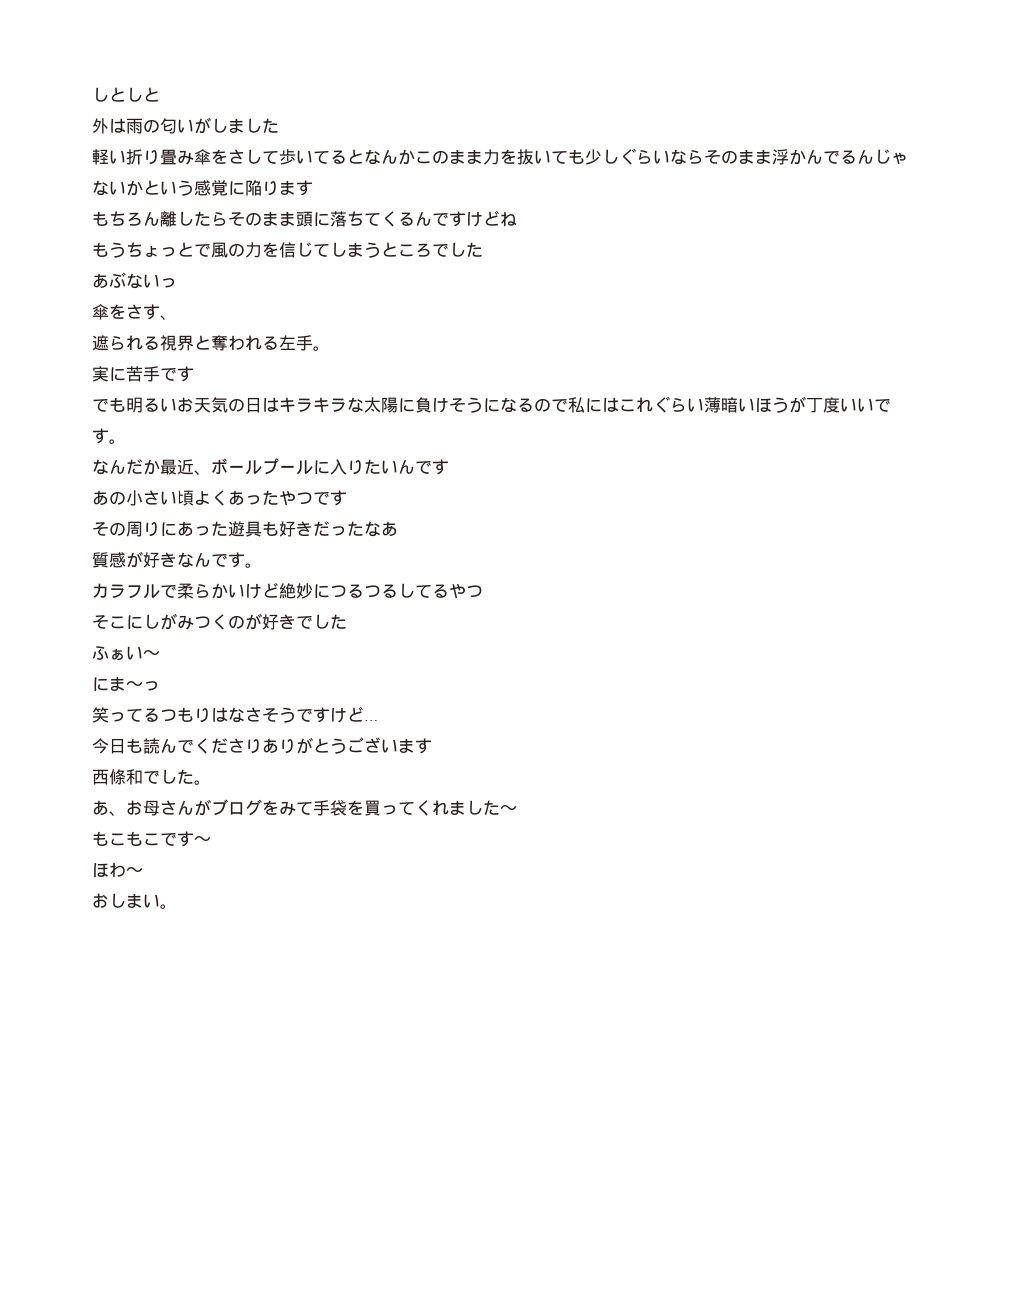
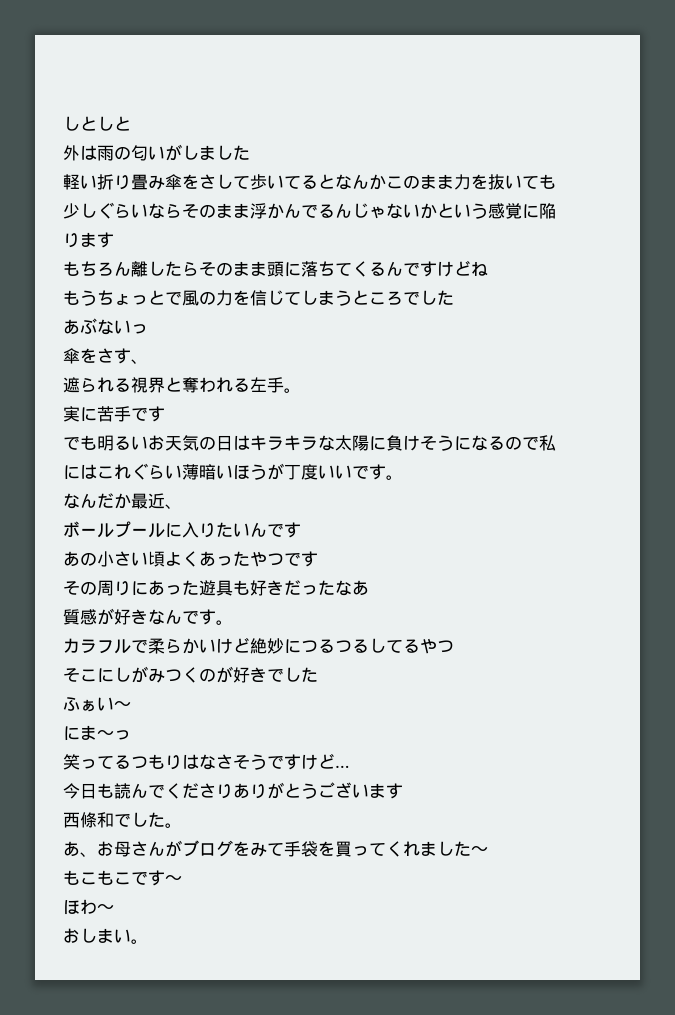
- なんだか最近、ボールプールに入りたいんです
+ なんだか最近、
+ ボールプールに入りたいんです

